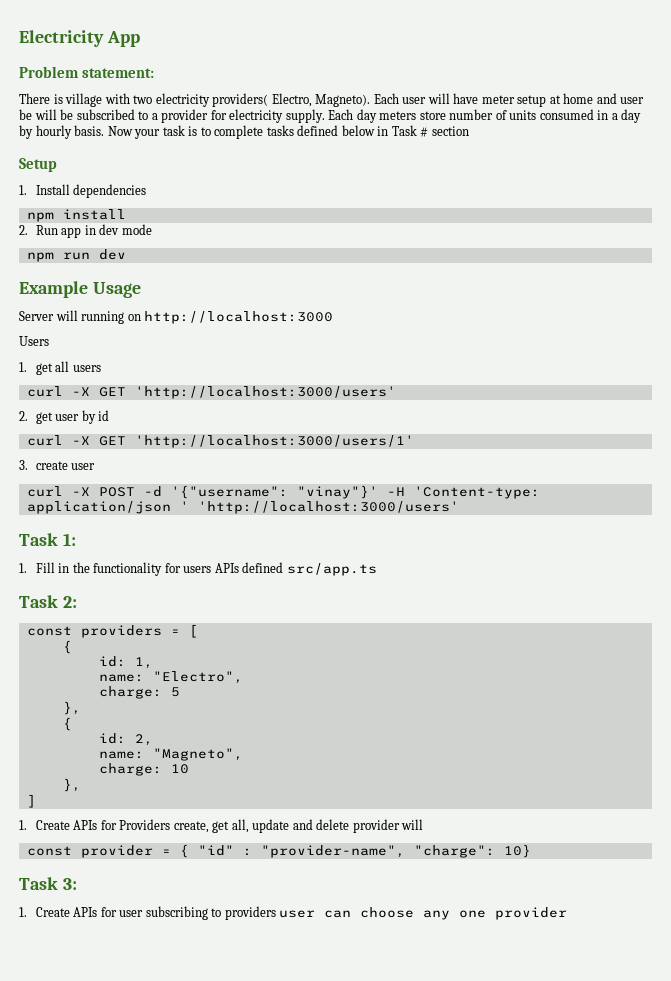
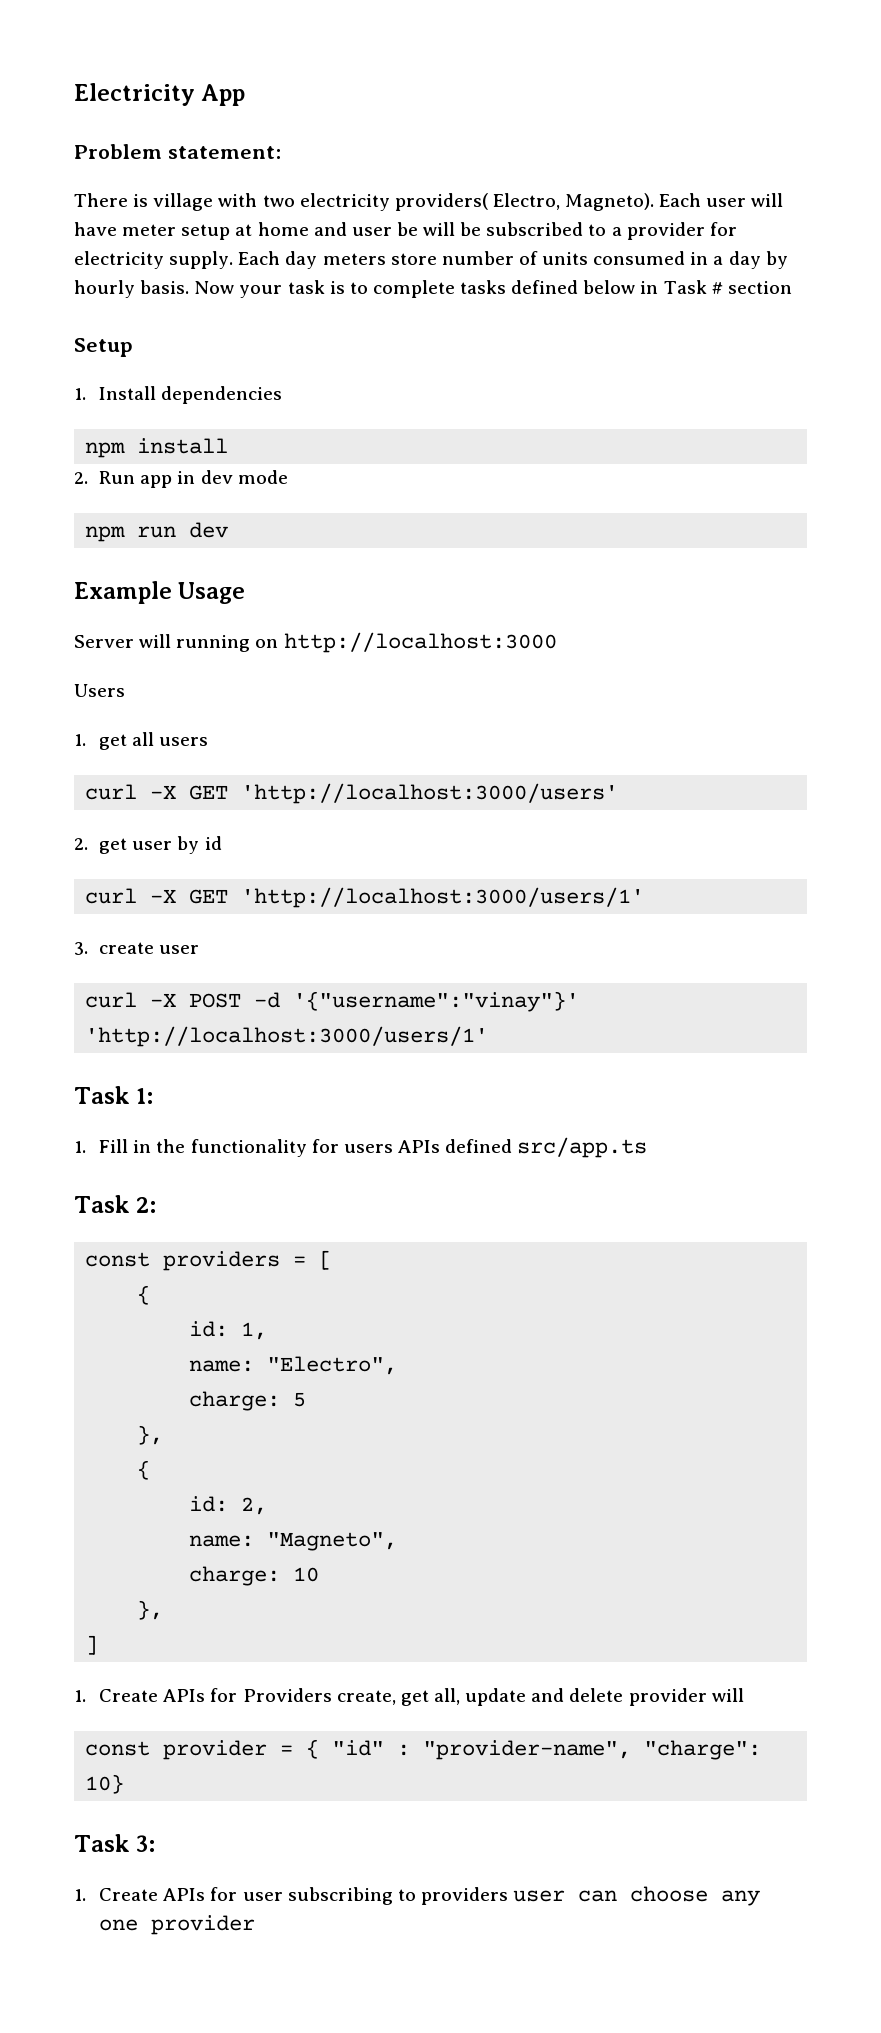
- curl -X POST -d '{"username": "vinay"}' -H 'Content-type: application/json ' 'http://localhost:3000/users'
+ curl -X POST -d '{"username":"vinay"}' 'http://localhost:3000/users/1'

